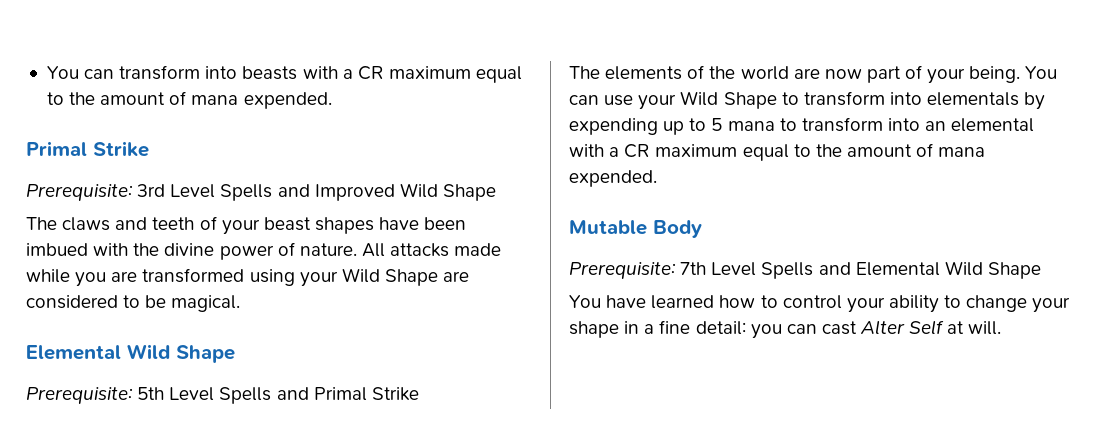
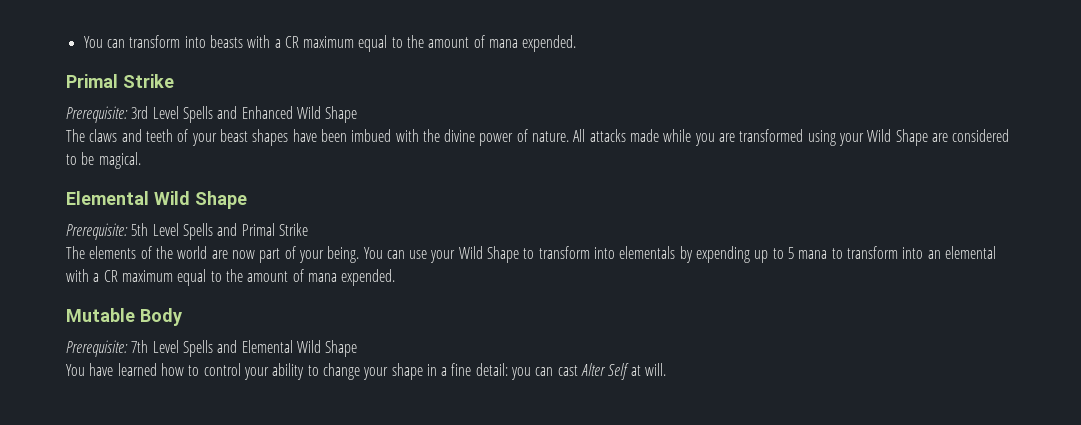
- Prerequisite: 3rd Level Spells and Improved Wild Shape
+ Prerequisite: 3rd Level Spells and Enhanced Wild Shape

